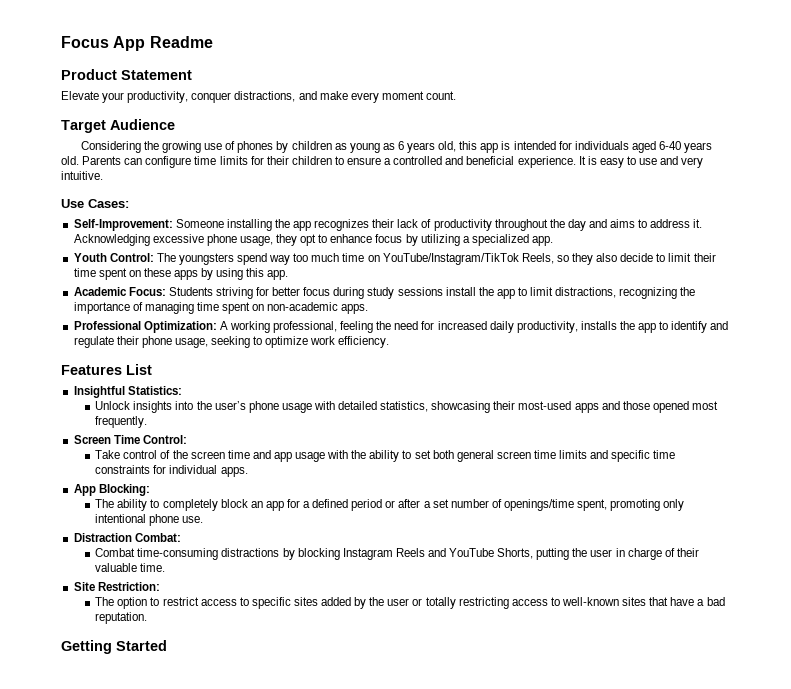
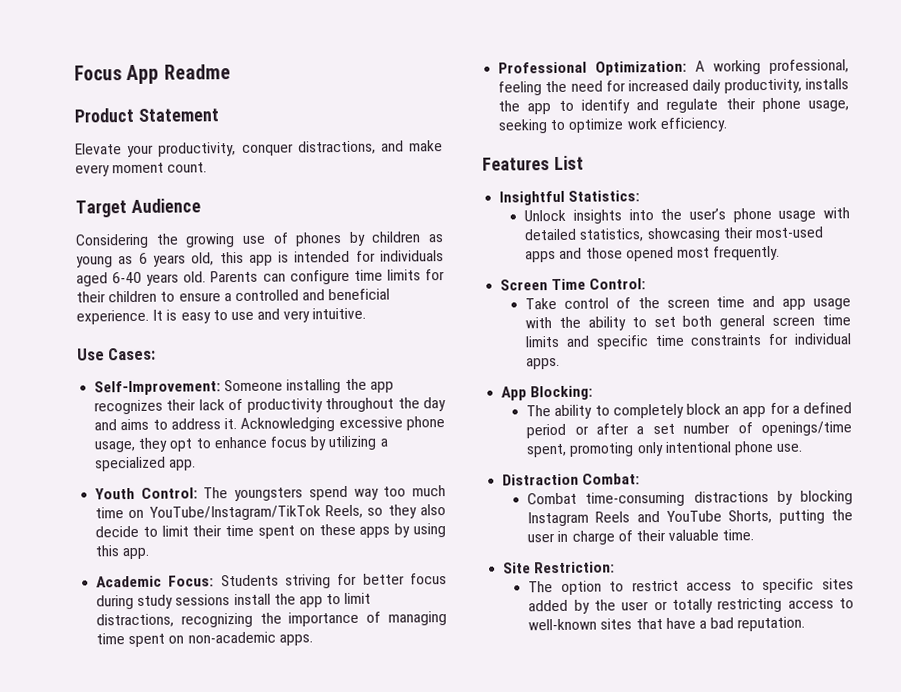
- Getting Started

